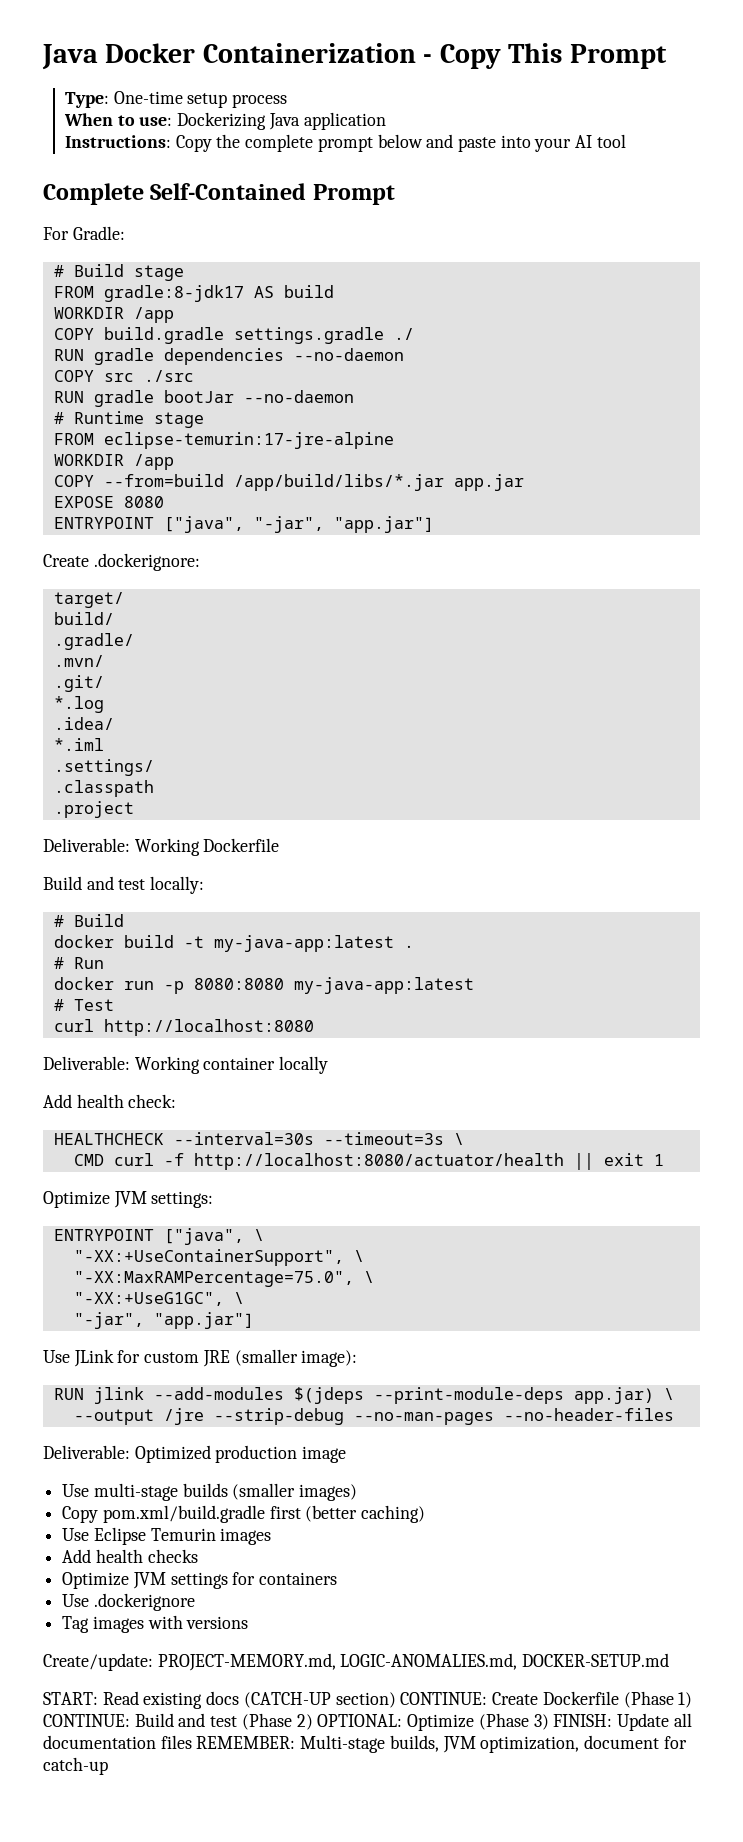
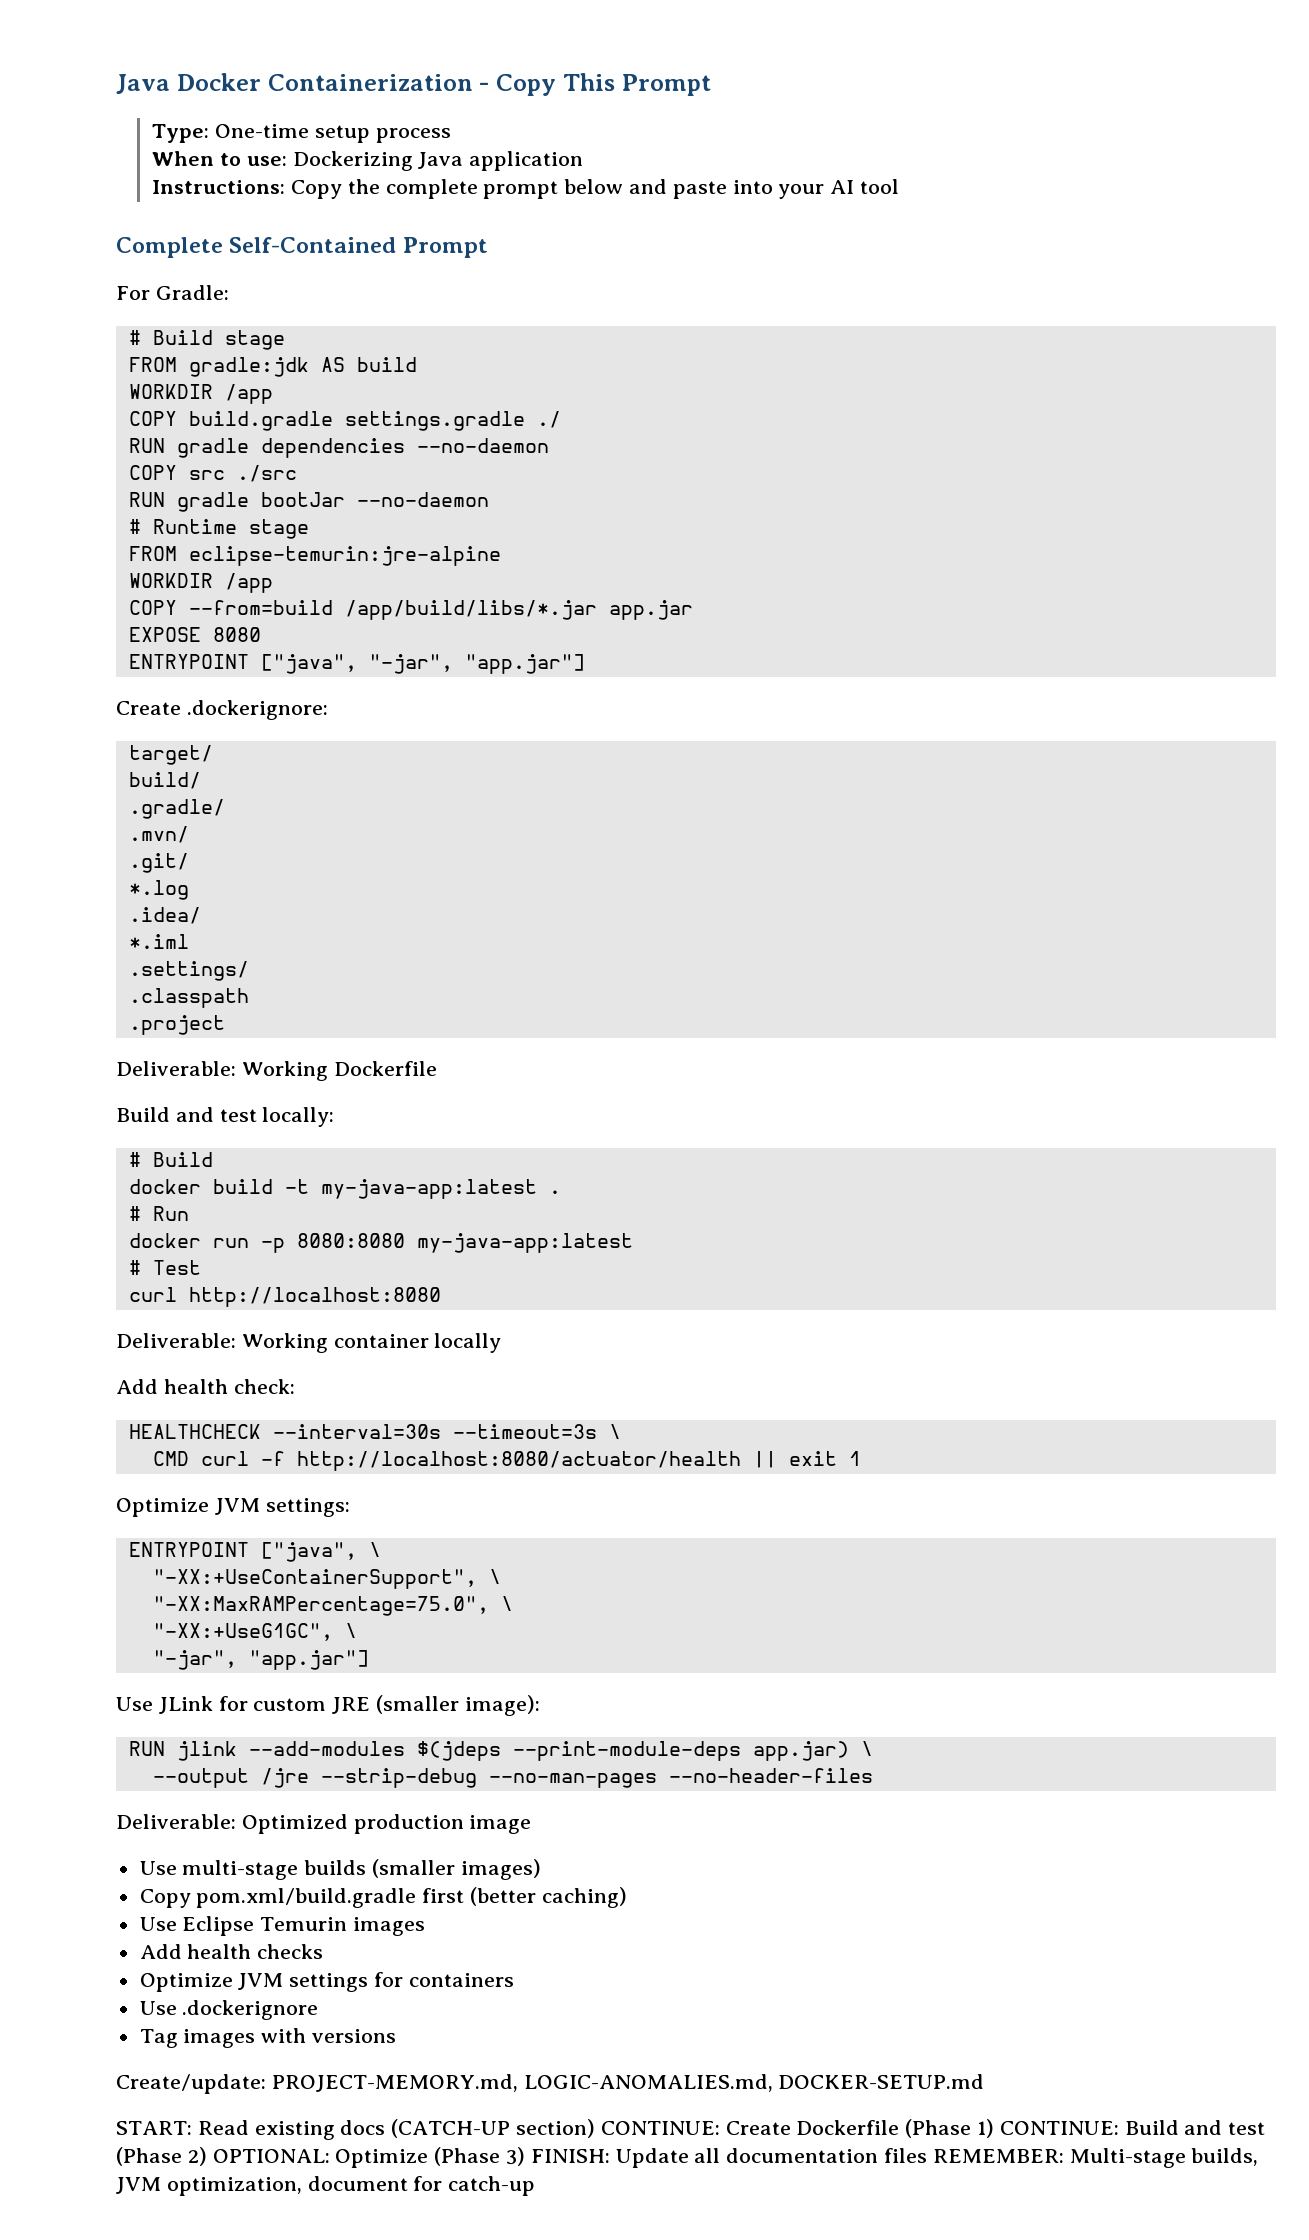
- FROM gradle:8-jdk17 AS build
+ FROM gradle:jdk AS build
- FROM eclipse-temurin:17-jre-alpine
+ FROM eclipse-temurin:jre-alpine

